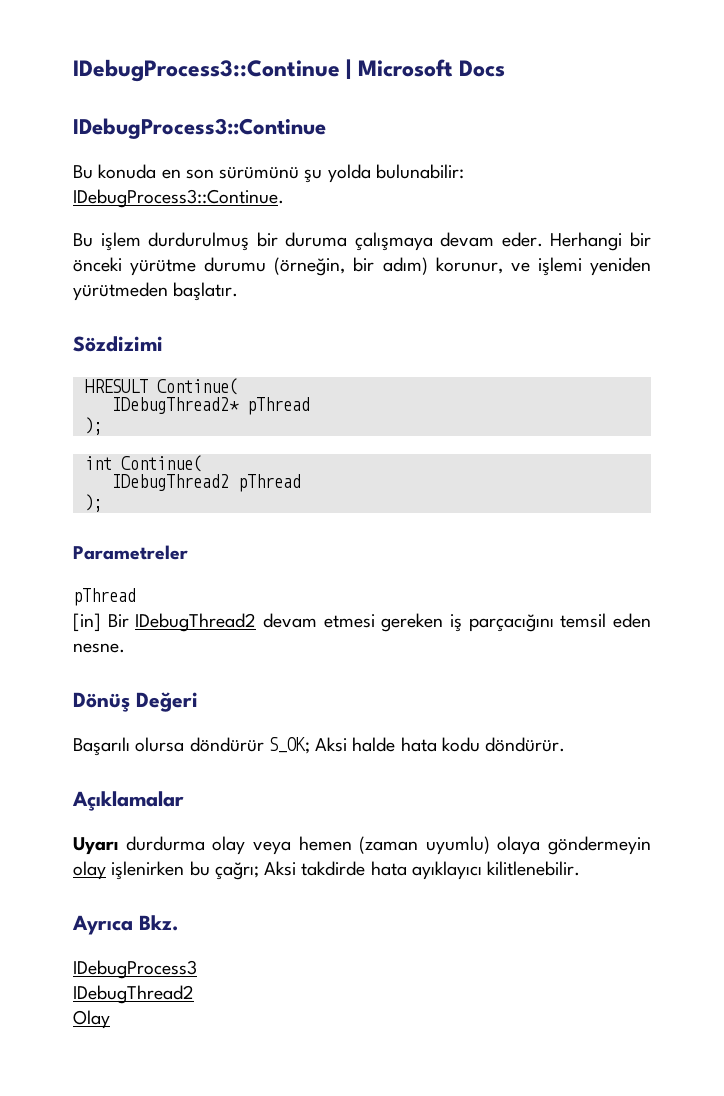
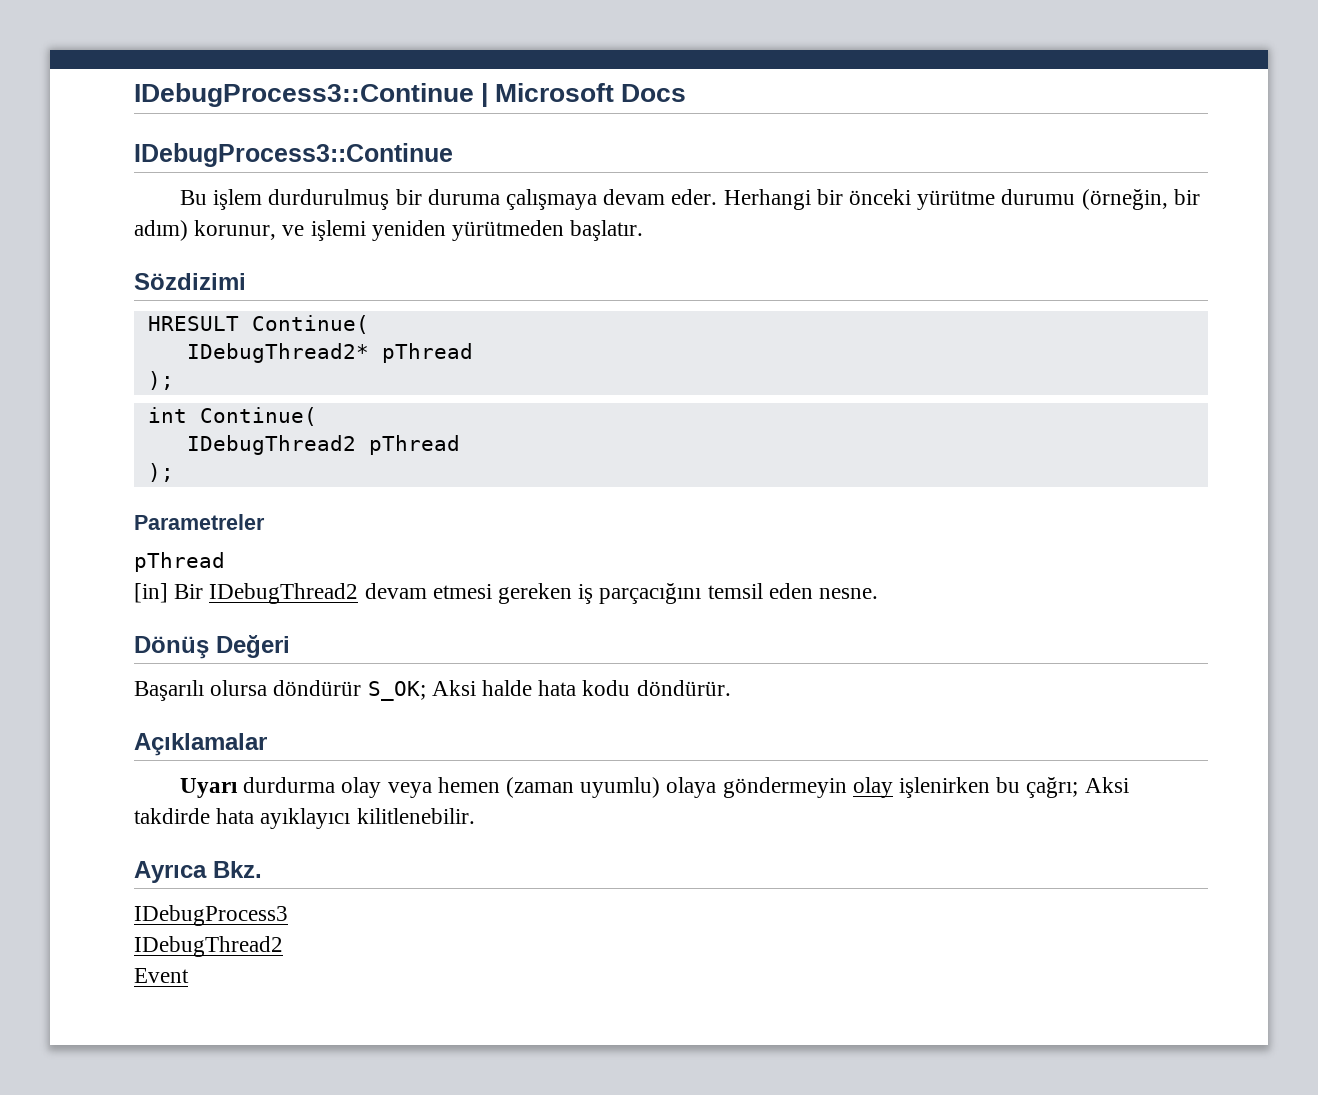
- Bu konuda en son sürümünü şu yolda bulunabilir: IDebugProcess3::Continue.
- Olay
+ Event

